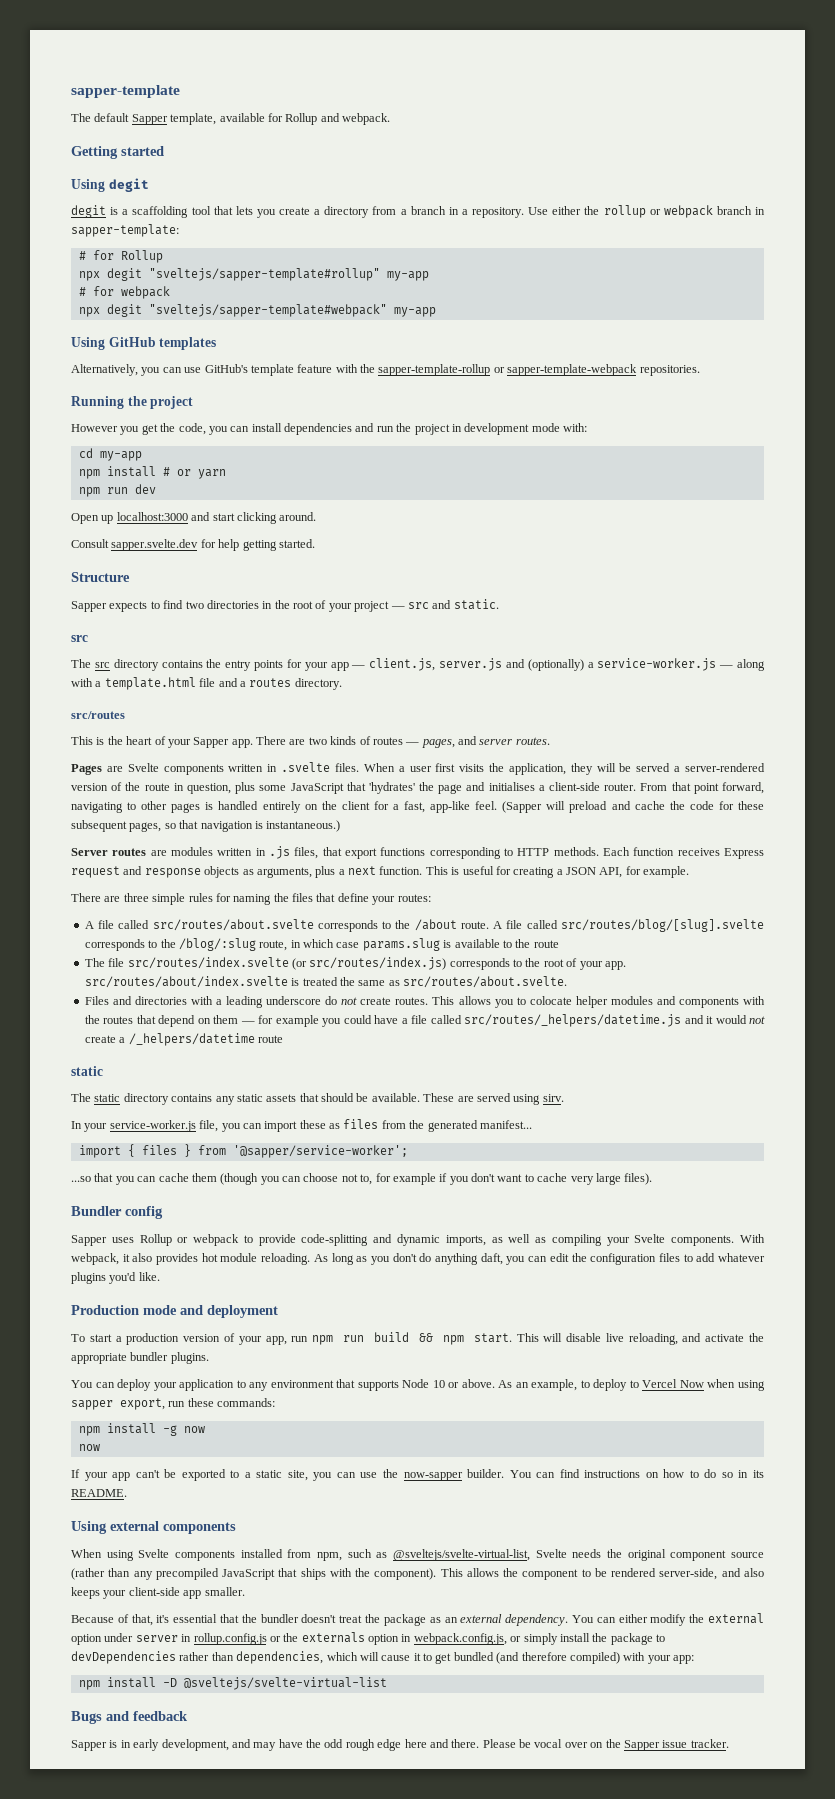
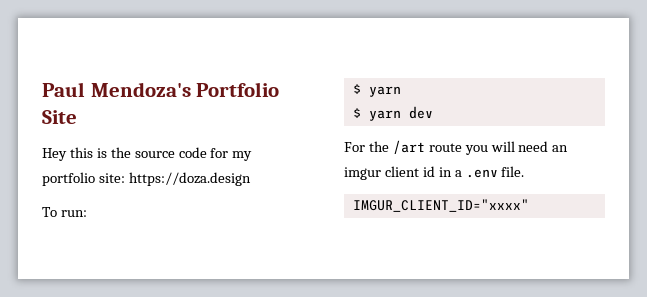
- sapper-template
- The default Sapper template, available for Rollup and webpack.
- Getting started
- Using degit
- degit is a scaffolding tool that lets you create a directory from a branch in a repository. Use either the rollup or webpack branch in sapper-template:
- # for Rollup
- npx degit "sveltejs/sapper-template#rollup" my-app
- # for webpack
- npx degit "sveltejs/sapper-template#webpack" my-app
- Using GitHub templates
- Alternatively, you can use GitHub's template feature with the sapper-template-rollup or sapper-template-webpack repositories.
- Running the project
- However you get the code, you can install dependencies and run the project in development mode with:
- cd my-app
- npm install # or yarn
- npm run dev
- Open up localhost:3000 and start clicking around.
- Consult sapper.svelte.dev for help getting started.
- Structure
- Sapper expects to find two directories in the root of your project — src and static.
- src
- The src directory contains the entry points for your app — client.js, server.js and (optionally) a service-worker.js — along with a template.html file and a routes directory.
- src/routes
- This is the heart of your Sapper app. There are two kinds of routes — pages, and server routes.
- Pages are Svelte components written in .svelte files. When a user first visits the application, they will be served a server-rendered version of the route in question, plus some JavaScript that 'hydrates' the page and initialises a client-side router. From that point forward, navigating to other pages is handled entirely on the client for a fast, app-like feel. (Sapper will preload and cache the code for these subsequent pages, so that navigation is instantaneous.)
- Server routes are modules written in .js files, that export functions corresponding to HTTP methods. Each function receives Express request and response objects as arguments, plus a next function. This is useful for creating a JSON API, for example.
- There are three simple rules for naming the files that define your routes:
- A file called src/routes/about.svelte corresponds to the /about route. A file called src/routes/blog/[slug].svelte corresponds to the /blog/:slug route, in which case params.slug is available to the route
- The file src/routes/index.svelte (or src/routes/index.js) corresponds to the root of your app. src/routes/about/index.svelte is treated the same as src/routes/about.svelte.
- Files and directories with a leading underscore do not create routes. This allows you to colocate helper modules and components with the routes that depend on them — for example you could have a file called src/routes/_helpers/datetime.js and it would not create a /_helpers/datetime route
- static
- The static directory contains any static assets that should be available. These are served using sirv.
- In your service-worker.js file, you can import these as files from the generated manifest...
- import { files } from '@sapper/service-worker';
- ...so that you can cache them (though you can choose not to, for example if you don't want to cache very large files).
- Bundler config
- Sapper uses Rollup or webpack to provide code-splitting and dynamic imports, as well as compiling your Svelte components. With webpack, it also provides hot module reloading. As long as you don't do anything daft, you can edit the configuration files to add whatever plugins you'd like.
- Production mode and deployment
- To start a production version of your app, run npm run build && npm start. This will disable live reloading, and activate the appropriate bundler plugins.
- You can deploy your application to any environment that supports Node 10 or above. As an example, to deploy to Vercel Now when using sapper export, run these commands:
- npm install -g now
- now
- If your app can't be exported to a static site, you can use the now-sapper builder. You can find instructions on how to do so in its README.
- Using external components
- When using Svelte components installed from npm, such as @sveltejs/svelte-virtual-list, Svelte needs the original component source (rather than any precompiled JavaScript that ships with the component). This allows the component to be rendered server-side, and also keeps your client-side app smaller.
- Because of that, it's essential that the bundler doesn't treat the package as an external dependency. You can either modify the external option under server in rollup.config.js or the externals option in webpack.config.js, or simply install the package to devDependencies rather than dependencies, which will cause it to get bundled (and therefore compiled) with your app:
- npm install -D @sveltejs/svelte-virtual-list
- Bugs and feedback
- Sapper is in early development, and may have the odd rough edge here and there. Please be vocal over on the Sapper issue tracker.
+ Paul Mendoza's Portfolio Site
+ Hey this is the source code for my portfolio site: https://doza.design
+ To run:
+ $ yarn
+ $ yarn dev
+ For the /art route you will need an imgur client id in a .env file.
+ IMGUR_CLIENT_ID="xxxx"

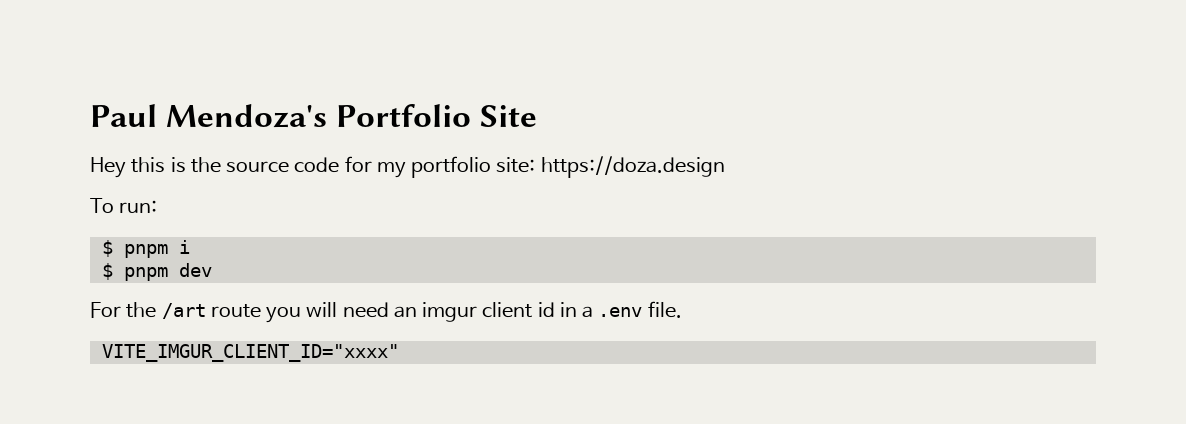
  To run:
- $ yarn
- $ yarn dev
+ $ pnpm i
+ $ pnpm dev
- IMGUR_CLIENT_ID="xxxx"
+ VITE_IMGUR_CLIENT_ID="xxxx"

